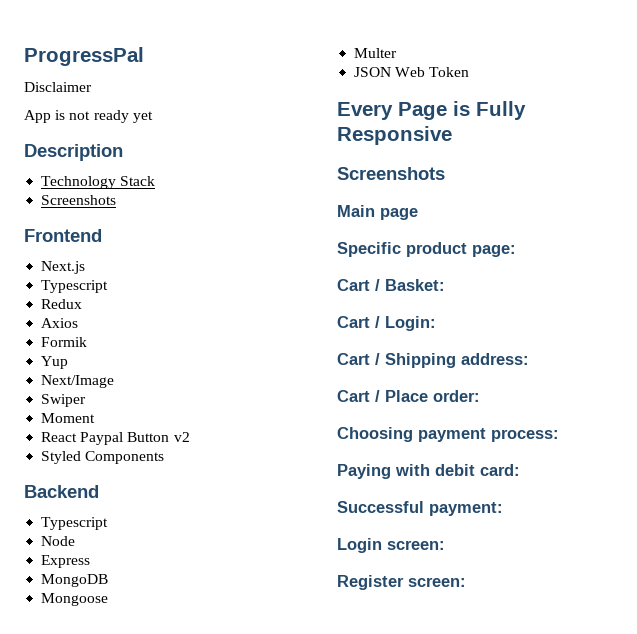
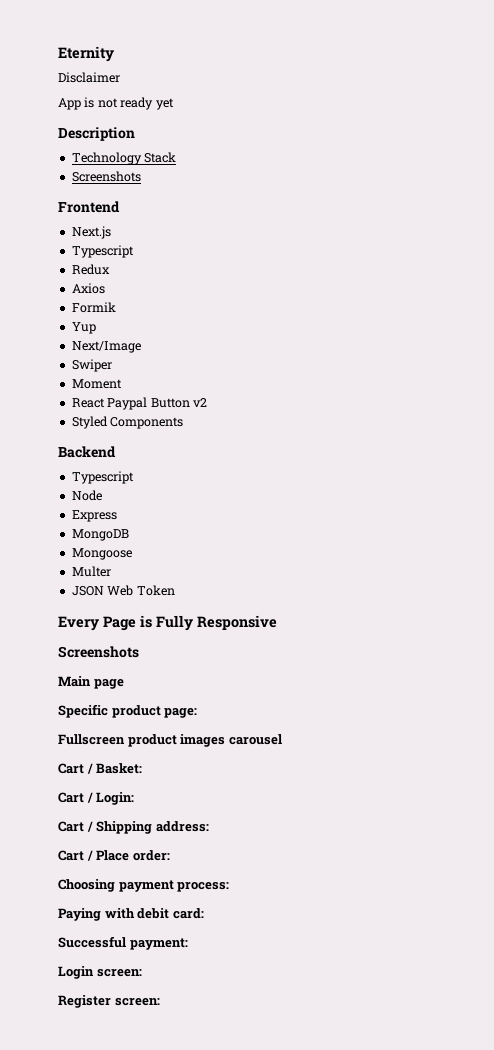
- ProgressPal
+ Eternity
+ Fullscreen product images carousel

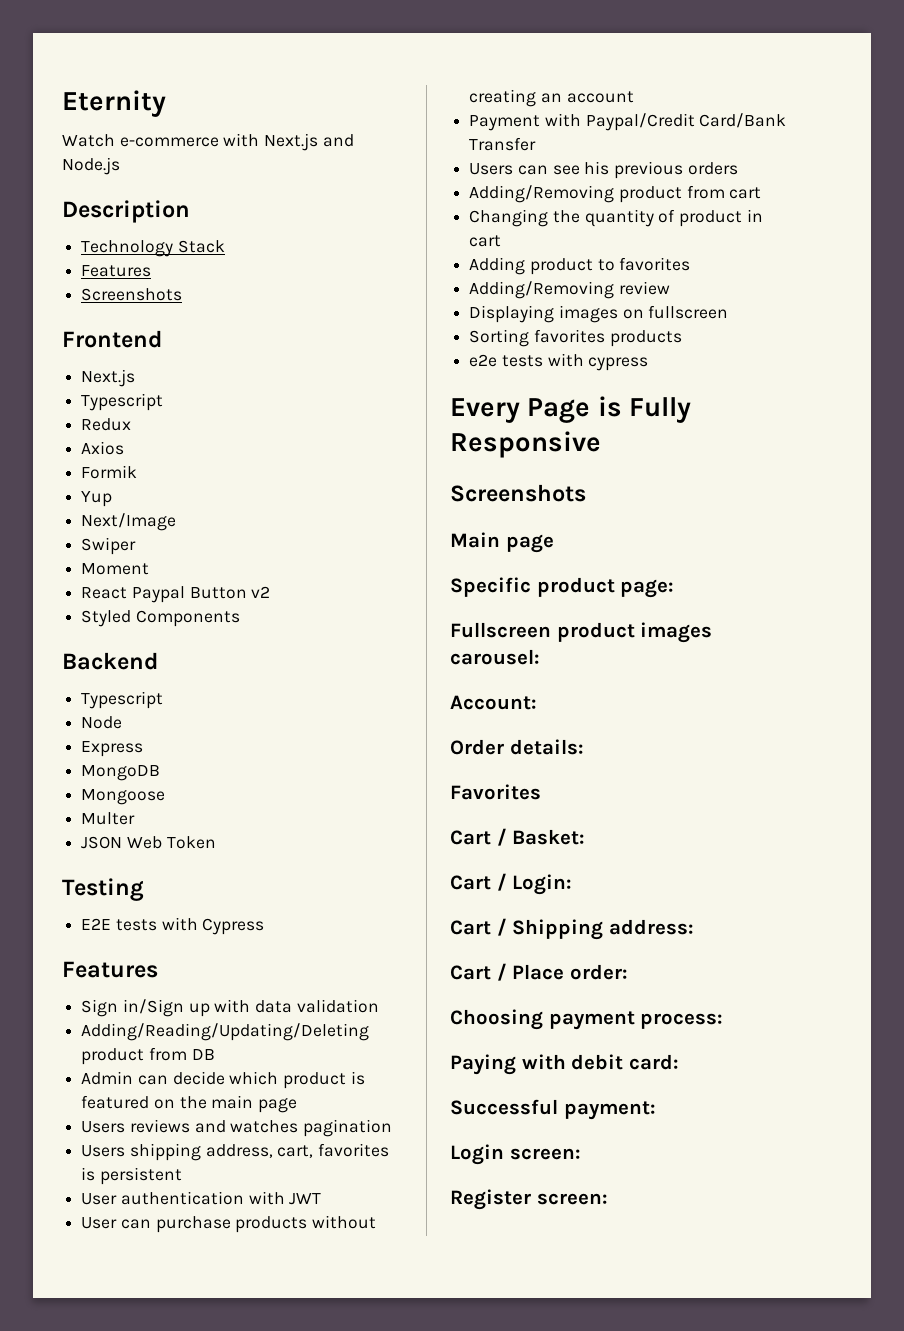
- Disclaimer
- App is not ready yet
+ Watch e-commerce with Next.js and Node.js
  Technology Stack
+ Features
+ Testing
+ E2E tests with Cypress
+ Features
+ Sign in/Sign up with data validation
+ Adding/Reading/Updating/Deleting product from DB
+ Admin can decide which product is featured on the main page
+ Users reviews and watches pagination
+ Users shipping address, cart, favorites is persistent
+ User authentication with JWT
+ User can purchase products without creating an account
+ Payment with Paypal/Credit Card/Bank Transfer
+ Users can see his previous orders
+ Adding/Removing product from cart
+ Changing the quantity of product in cart
+ Adding product to favorites
+ Adding/Removing review
+ Displaying images on fullscreen
+ Sorting favorites products
+ e2e tests with cypress
- Fullscreen product images carousel
+ Fullscreen product images carousel:
+ Account:
+ Order details:
+ Favorites

